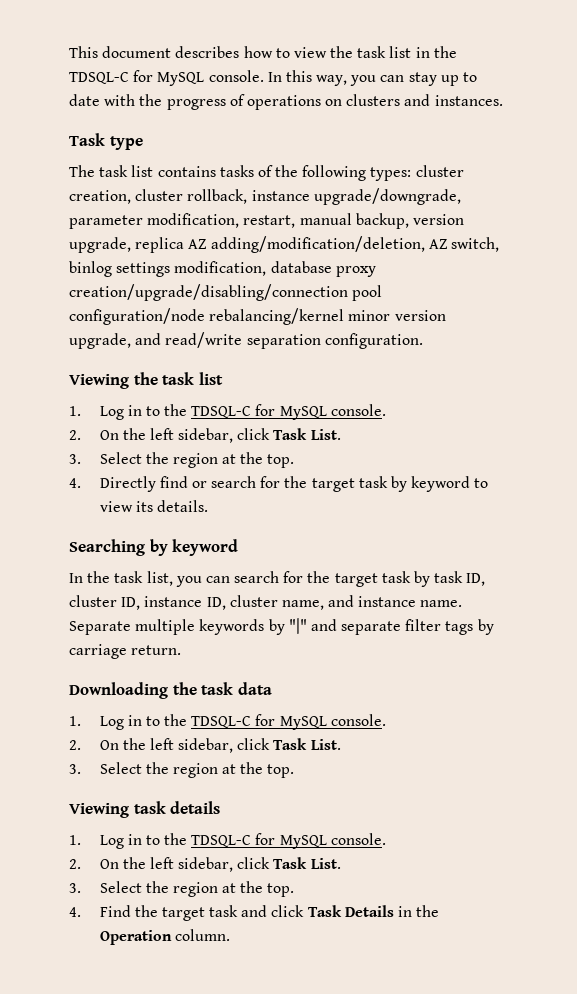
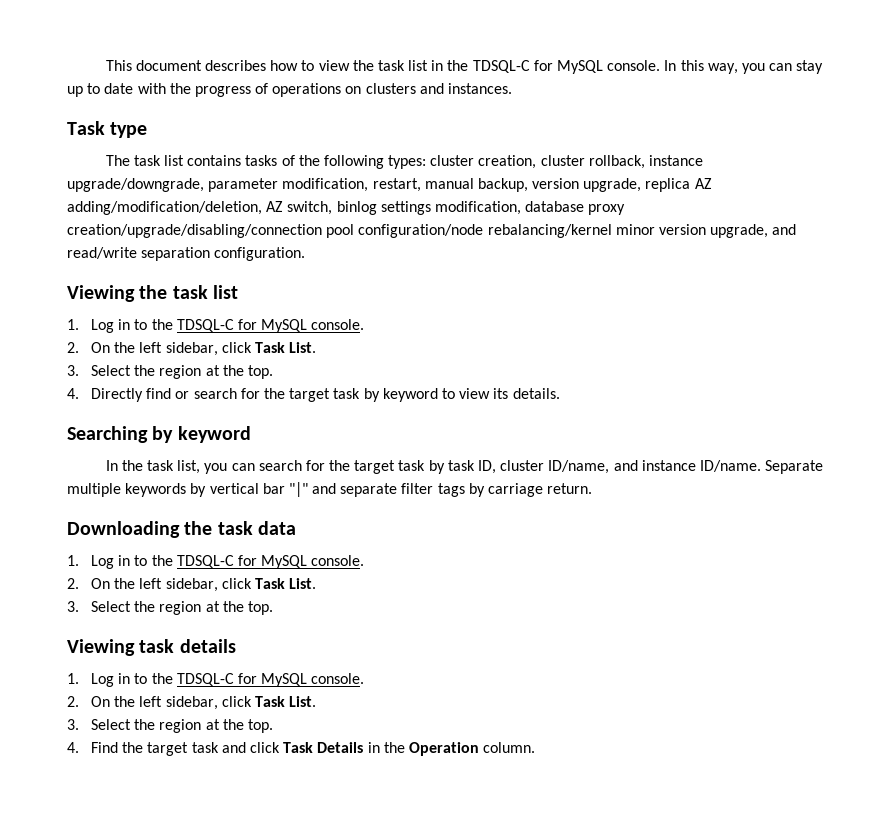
- In the task list, you can search for the target task by task ID, cluster ID, instance ID, cluster name, and instance name.
+ In the task list, you can search for the target task by task ID, cluster ID/name, and instance ID/name.
- Separate multiple keywords by "|" and separate filter tags by carriage return.
+ Separate multiple keywords by vertical bar "|" and separate filter tags by carriage return.

